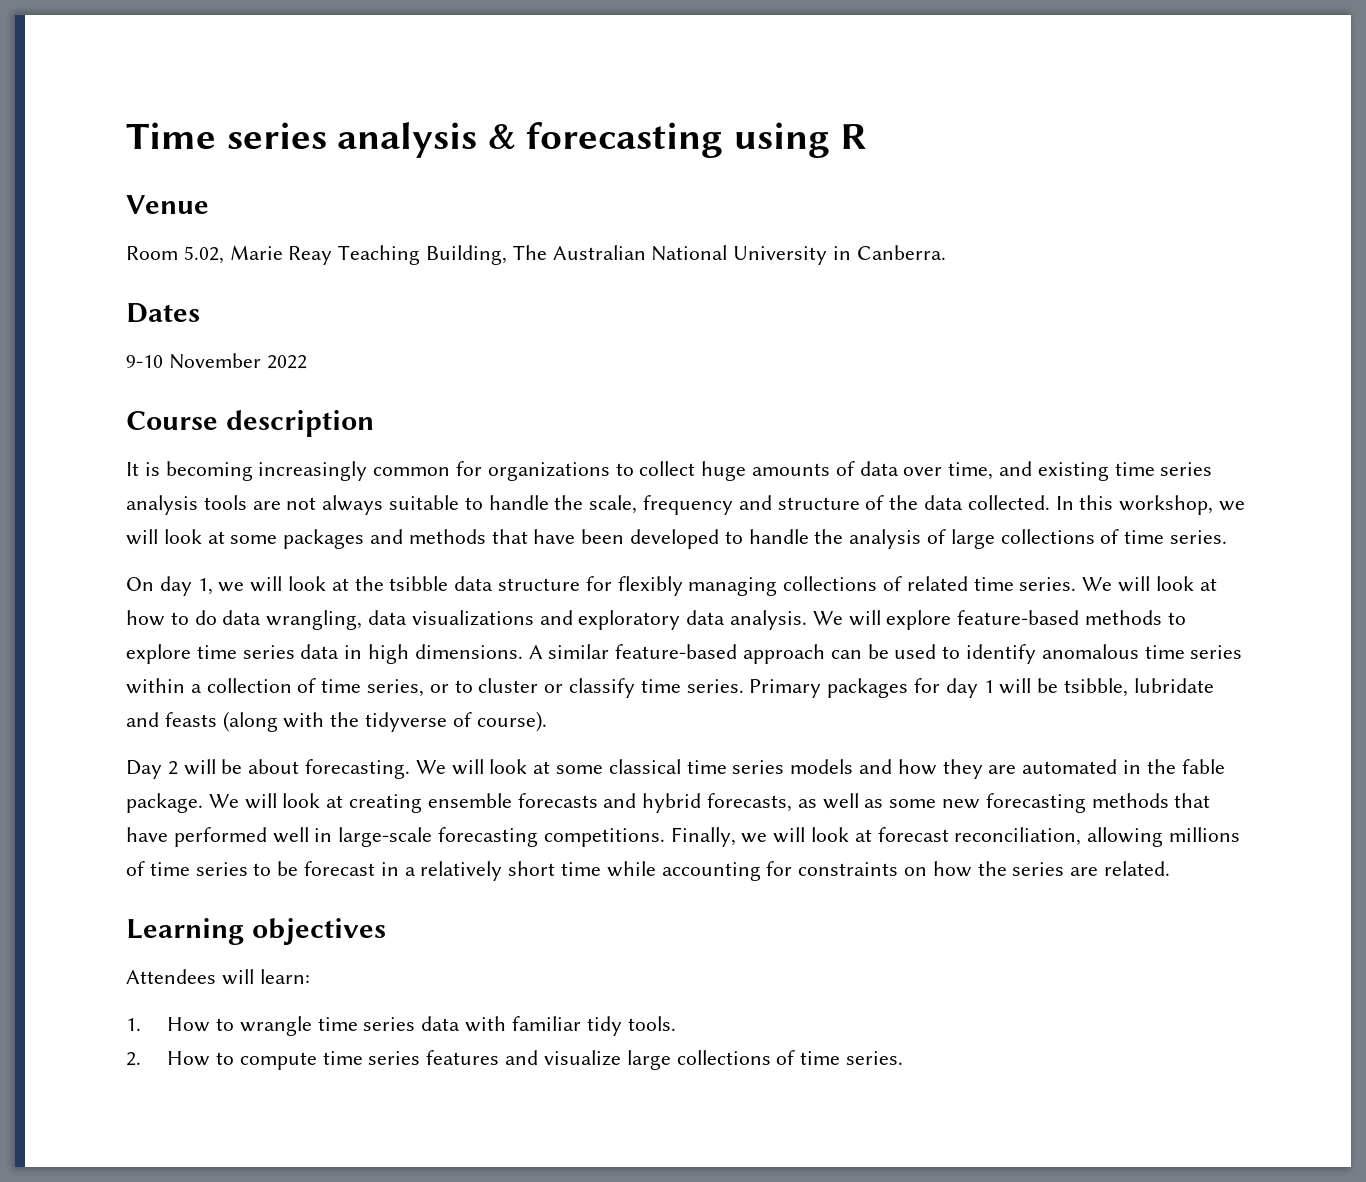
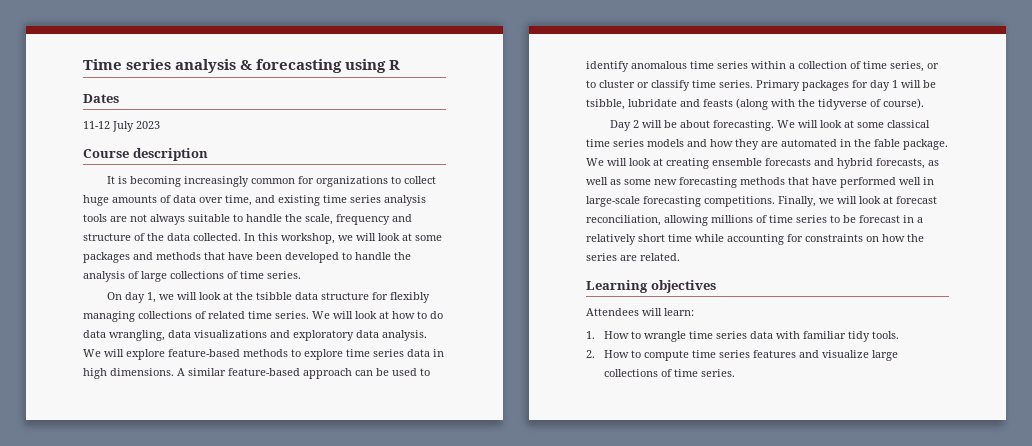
- Venue
- Room 5.02, Marie Reay Teaching Building, The Australian National University in Canberra.
  Dates
- 9-10 November 2022
+ 11-12 July 2023

